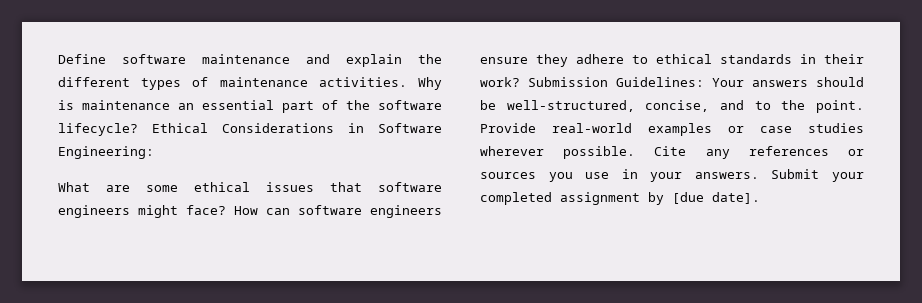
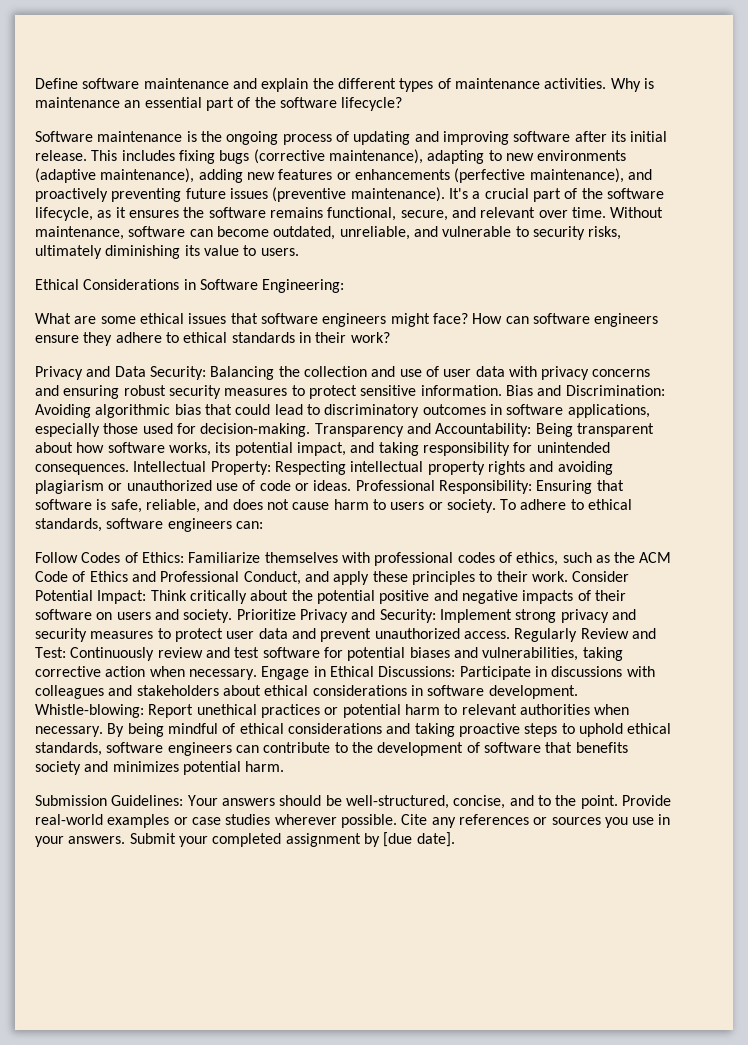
- Why is maintenance an essential part of the software lifecycle? Ethical Considerations in Software Engineering:
+ Why is maintenance an essential part of the software lifecycle?
+ Software maintenance is the ongoing process of updating and improving software after its initial release. This includes fixing bugs (corrective maintenance), adapting to new environments (adaptive maintenance), adding new features or enhancements (perfective maintenance), and proactively preventing future issues (preventive maintenance). It's a crucial part of the software lifecycle, as it ensures the software remains functional, secure, and relevant over time. Without maintenance, software can become outdated, unreliable, and vulnerable to security risks, ultimately diminishing its value to users.
+ Ethical Considerations in Software Engineering:
- How can software engineers ensure they adhere to ethical standards in their work? Submission Guidelines: Your answers should be well-structured, concise, and to the point.
+ How can software engineers ensure they adhere to ethical standards in their work?
+ Privacy and Data Security: Balancing the collection and use of user data with privacy concerns and ensuring robust security measures to protect sensitive information. Bias and Discrimination: Avoiding algorithmic bias that could lead to discriminatory outcomes in software applications, especially those used for decision-making. Transparency and Accountability: Being transparent about how software works, its potential impact, and taking responsibility for unintended consequences. Intellectual Property: Respecting intellectual property rights and avoiding plagiarism or unauthorized use of code or ideas. Professional Responsibility: Ensuring that software is safe, reliable, and does not cause harm to users or society. To adhere to ethical standards, software engineers can:
+ Follow Codes of Ethics: Familiarize themselves with professional codes of ethics, such as the ACM Code of Ethics and Professional Conduct, and apply these principles to their work. Consider Potential Impact: Think critically about the potential positive and negative impacts of their software on users and society. Prioritize Privacy and Security: Implement strong privacy and security measures to protect user data and prevent unauthorized access. Regularly Review and Test: Continuously review and test software for potential biases and vulnerabilities, taking corrective action when necessary. Engage in Ethical Discussions: Participate in discussions with colleagues and stakeholders about ethical considerations in software development. Whistle-blowing: Report unethical practices or potential harm to relevant authorities when necessary. By being mindful of ethical considerations and taking proactive steps to uphold ethical standards, software engineers can contribute to the development of software that benefits society and minimizes potential harm.
+ Submission Guidelines: Your answers should be well-structured, concise, and to the point.

